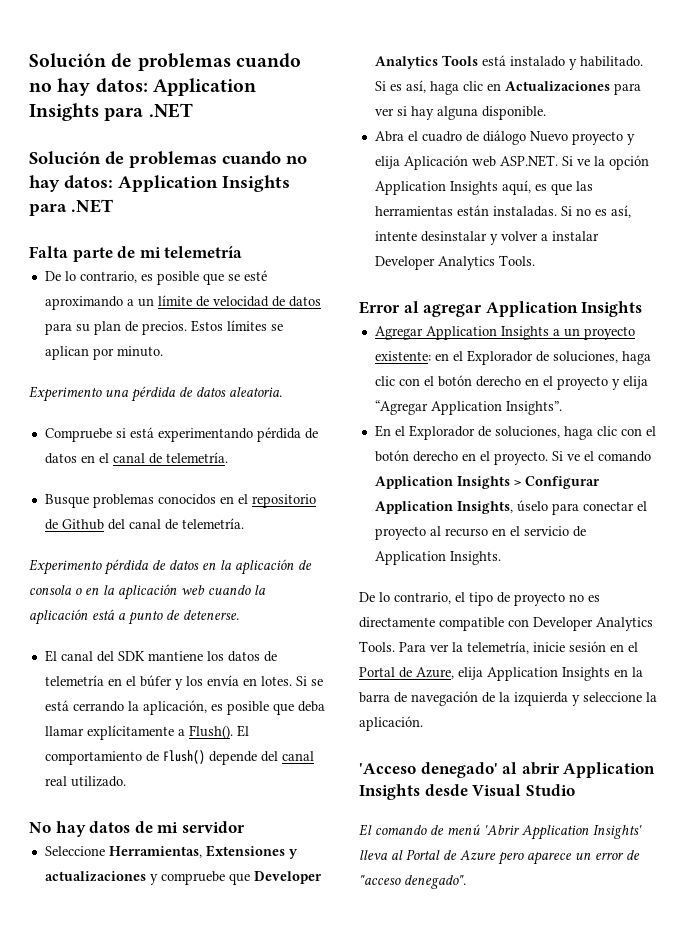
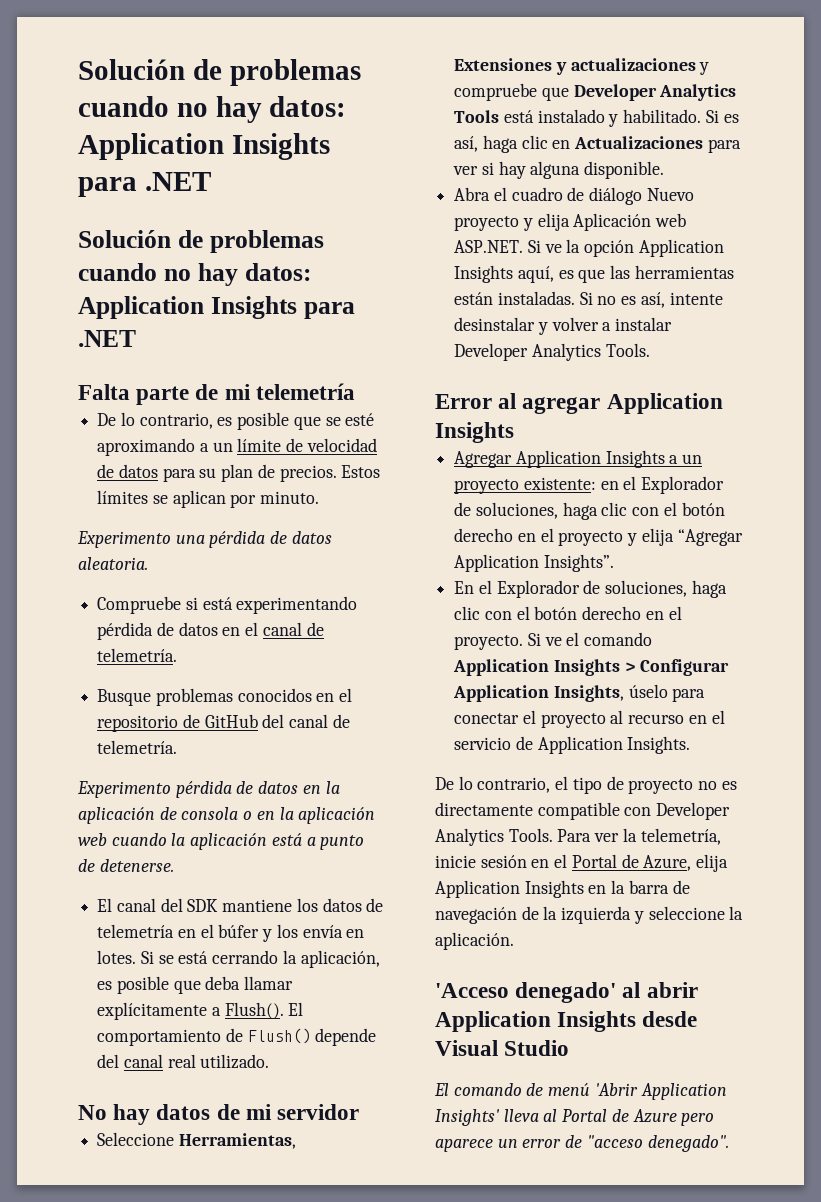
- Busque problemas conocidos en el repositorio de Github del canal de telemetría.
+ Busque problemas conocidos en el repositorio de GitHub del canal de telemetría.

